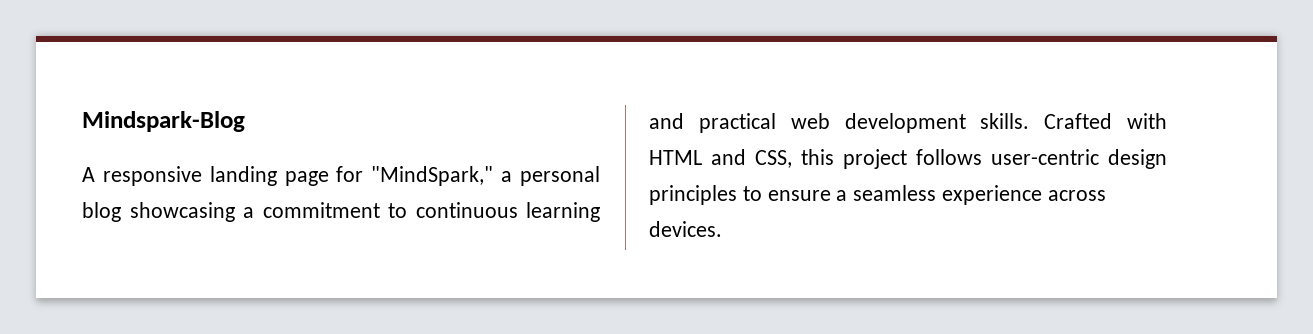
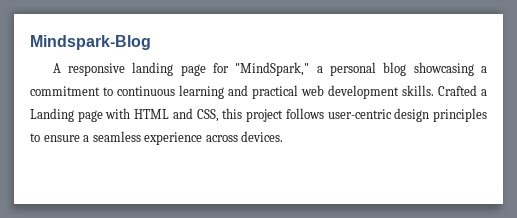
- Crafted with HTML and CSS, this project follows user-centric design principles to ensure a seamless experience across devices.
+ Crafted a Landing page with HTML and CSS, this project follows user-centric design principles to ensure a seamless experience across devices.

